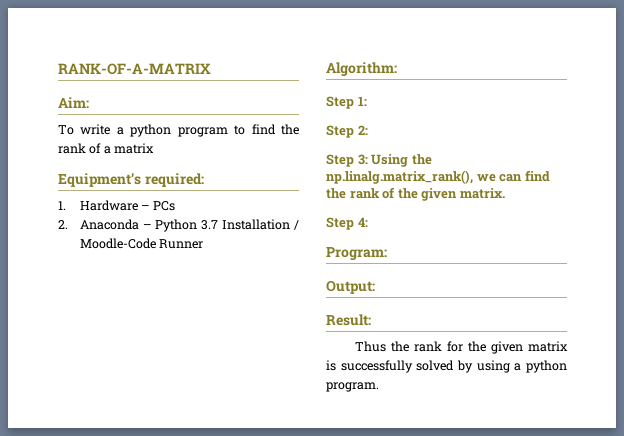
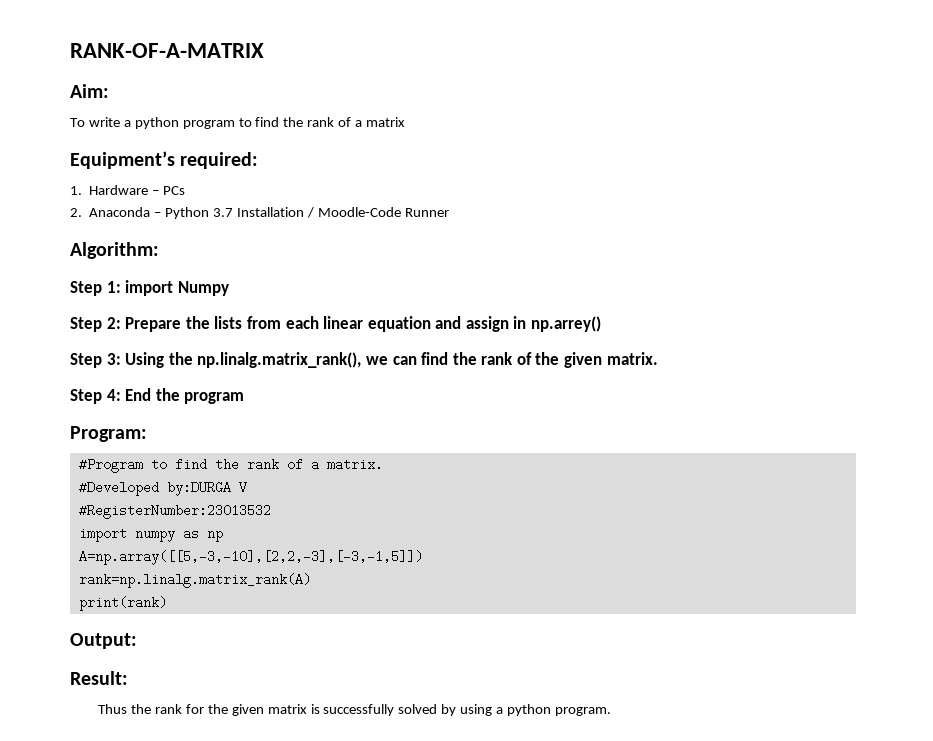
- Step 1:
+ Step 1: import Numpy
- Step 2:
+ Step 2: Prepare the lists from each linear equation and assign in np.arrey()
- Step 4:
+ Step 4: End the program
  Program:
+ #Program to find the rank of a matrix.
+ #Developed by:DURGA V
+ #RegisterNumber:23013532
+ import numpy as np
+ A=np.array([[5,-3,-10],[2,2,-3],[-3,-1,5]])
+ rank=np.linalg.matrix_rank(A)
+ print(rank)

